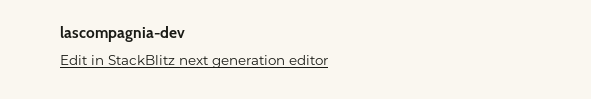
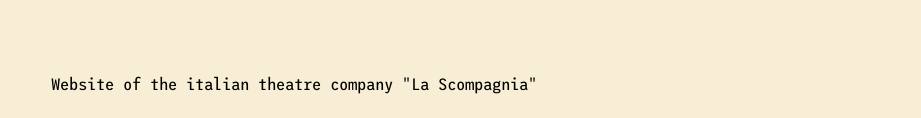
- lascompagnia-dev
- Edit in StackBlitz next generation editor
+ Website of the italian theatre company "La Scompagnia"

